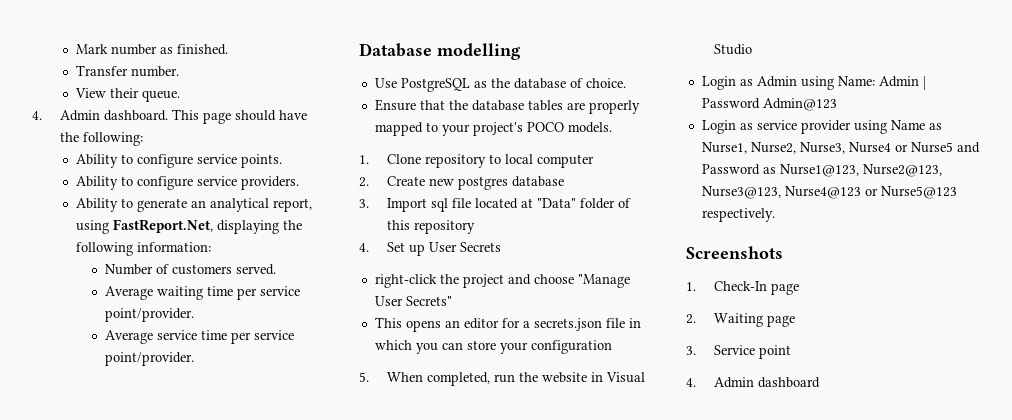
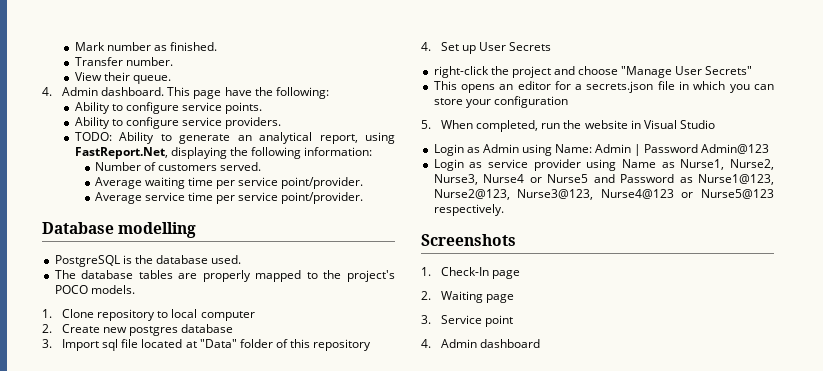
- This page should have the following:
+ This page have the following:
- Ability to generate an analytical report, using FastReport.Net, displaying the following information:
+ TODO: Ability to generate an analytical report, using FastReport.Net, displaying the following information:
- Use PostgreSQL as the database of choice.
- Ensure that the database tables are properly mapped to your project's POCO models.
+ PostgreSQL is the database used.
+ The database tables are properly mapped to the project's POCO models.

